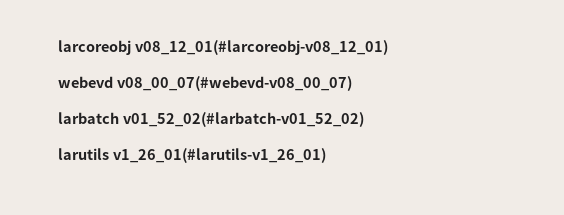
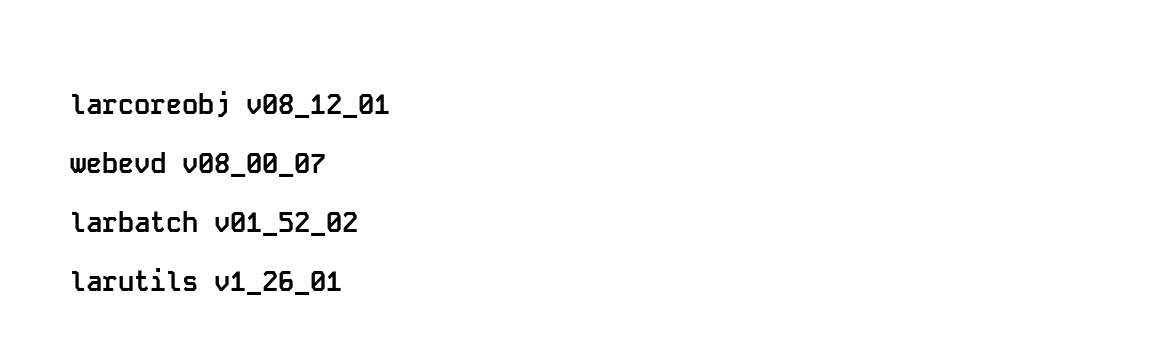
- larcoreobj v08_12_01(#larcoreobj-v08_12_01)
+ larcoreobj v08_12_01
- webevd v08_00_07(#webevd-v08_00_07)
+ webevd v08_00_07
- larbatch v01_52_02(#larbatch-v01_52_02)
+ larbatch v01_52_02
- larutils v1_26_01(#larutils-v1_26_01)
+ larutils v1_26_01

